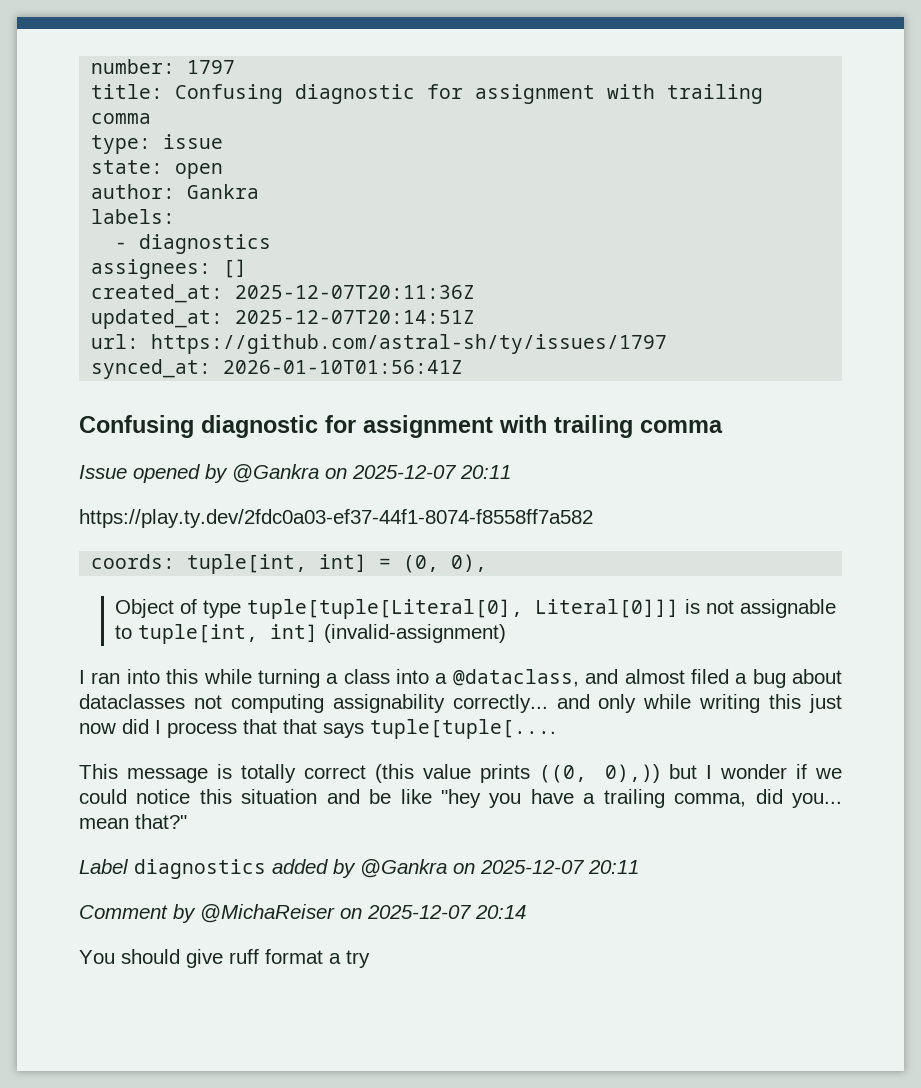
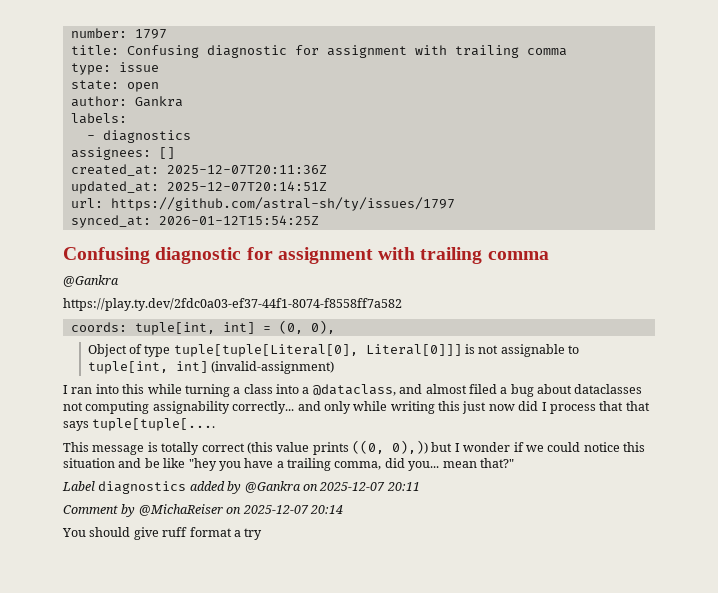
- synced_at: 2026-01-10T01:56:41Z
+ synced_at: 2026-01-12T15:54:25Z
  Confusing diagnostic for assignment with trailing comma
- Issue opened by @Gankra on 2025-12-07 20:11
+ @Gankra

